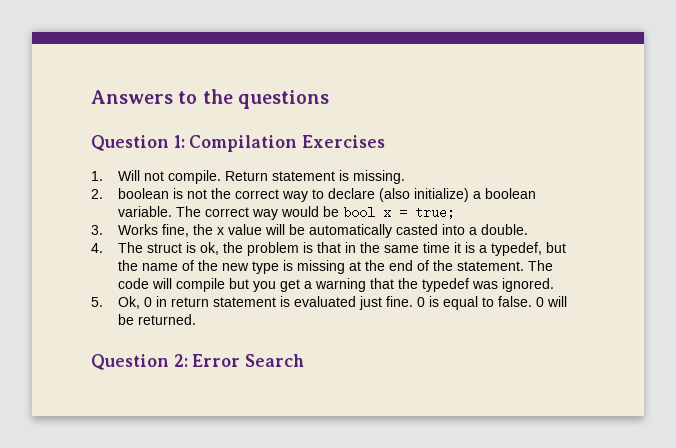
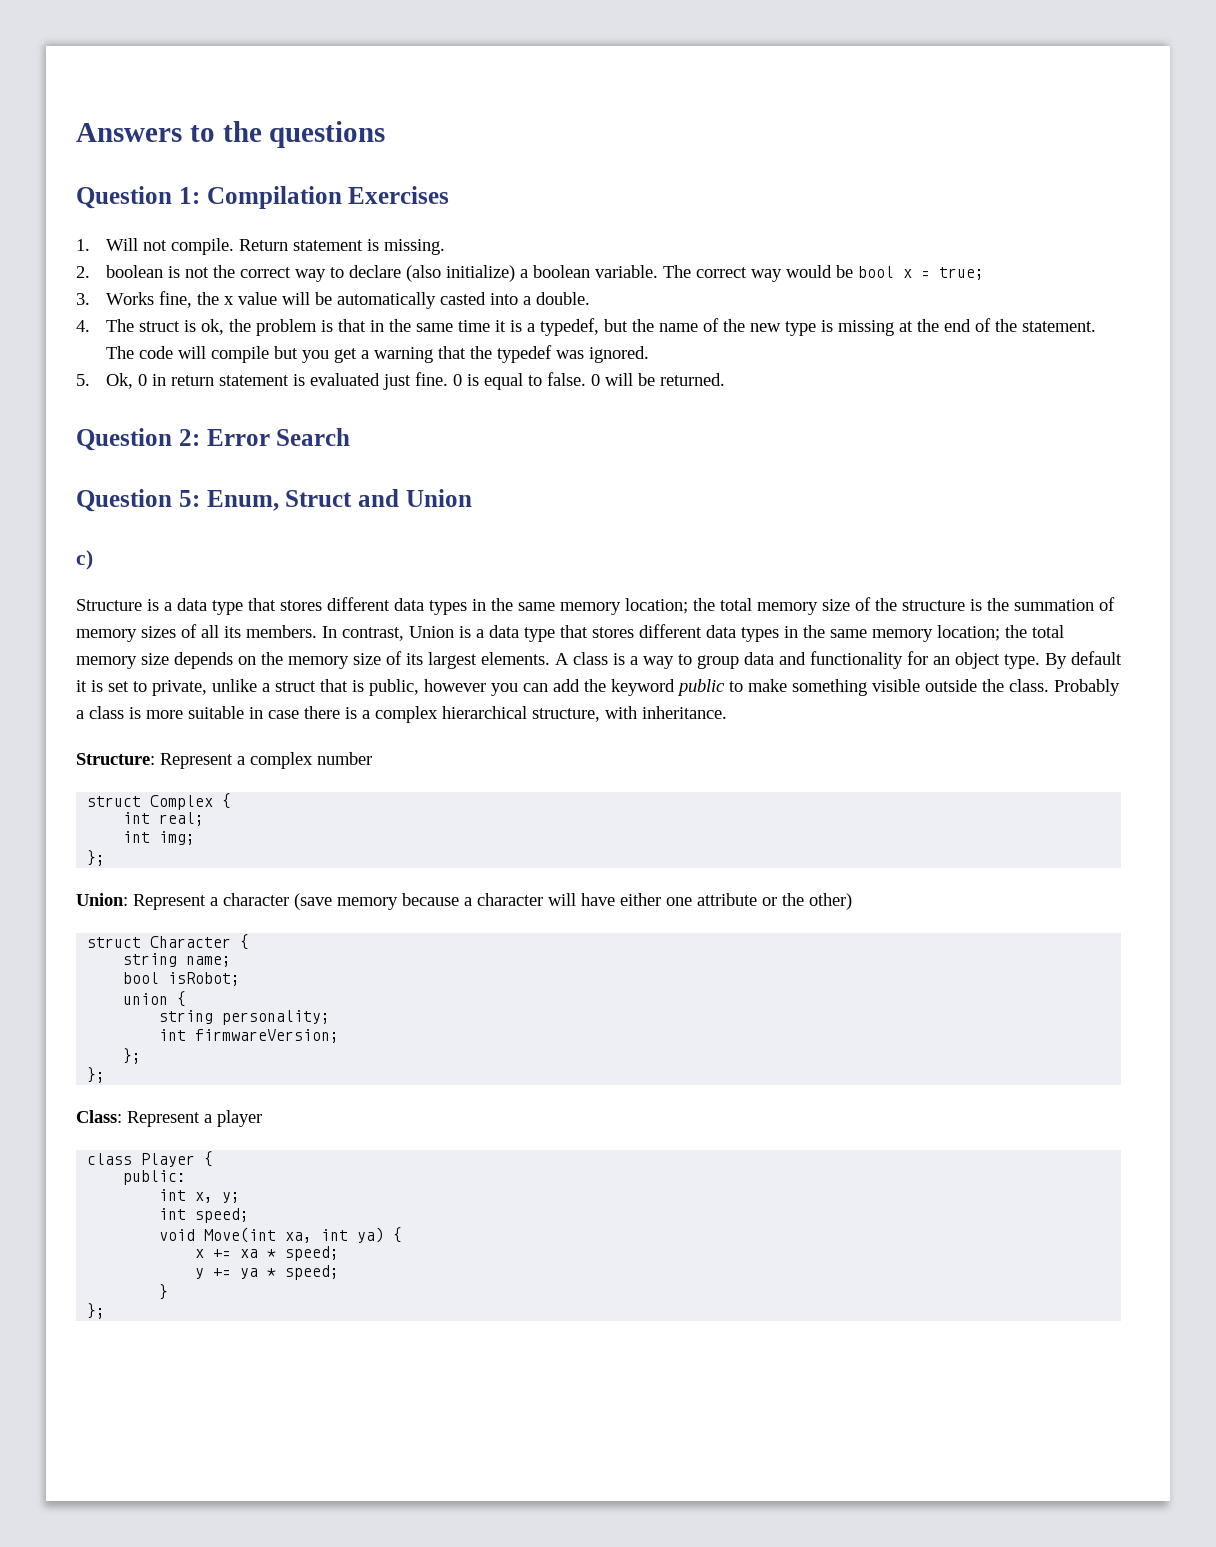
+ Question 5: Enum, Struct and Union
+ c)
+ Structure is a data type that stores different data types in the same memory location; the total memory size of the structure is the summation of memory sizes of all its members. In contrast, Union is a data type that stores different data types in the same memory location; the total memory size depends on the memory size of its largest elements. A class is a way to group data and functionality for an object type. By default it is set to private, unlike a struct that is public, however you can add the keyword public to make something visible outside the class. Probably a class is more suitable in case there is a complex hierarchical structure, with inheritance.
+ Structure: Represent a complex number
+ struct Complex {
+ int real;
+ int img;
+ };
+ Union: Represent a character (save memory because a character will have either one attribute or the other)
+ struct Character {
+ string name;
+ bool isRobot;
+ union {
+ string personality;
+ int firmwareVersion;
+ };
+ };
+ Class: Represent a player
+ class Player {
+ public:
+ int x, y;
+ int speed;
+ void Move(int xa, int ya) {
+ x += xa * speed;
+ y += ya * speed;
+ }
+ };

